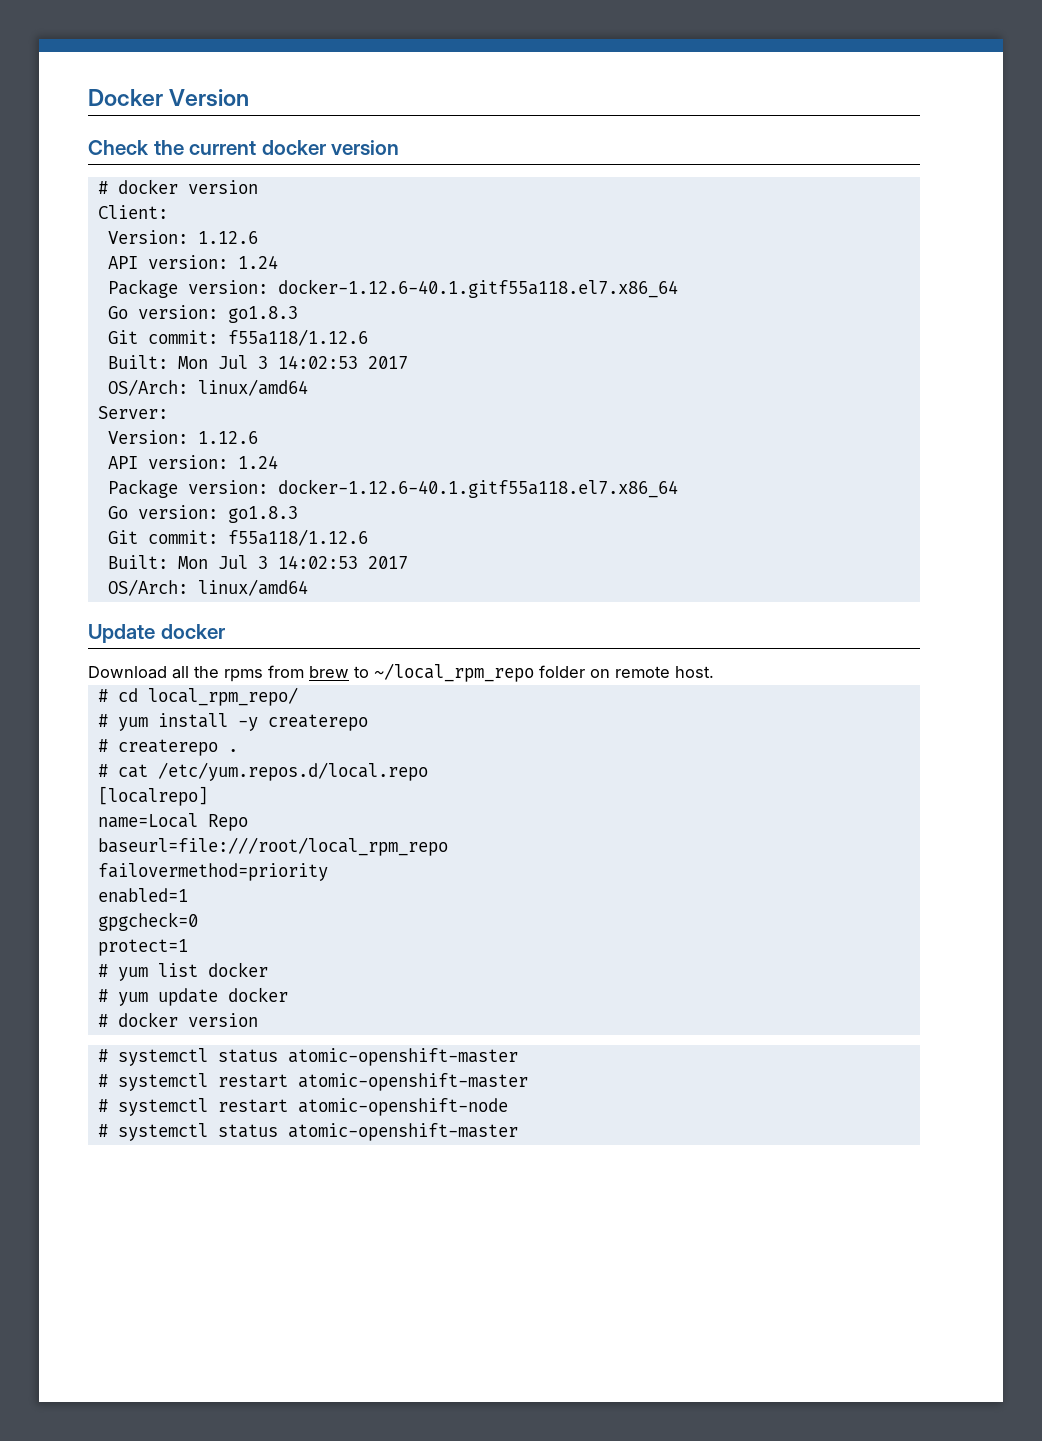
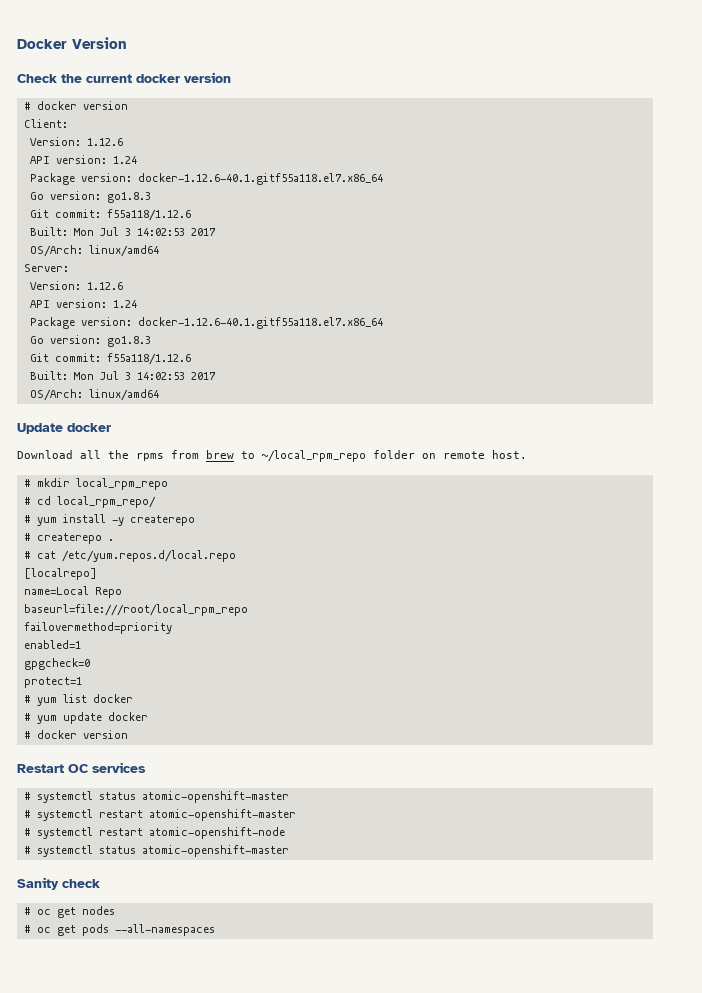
+ # mkdir local_rpm_repo
+ Restart OC services
+ Sanity check
+ # oc get nodes
+ # oc get pods --all-namespaces

